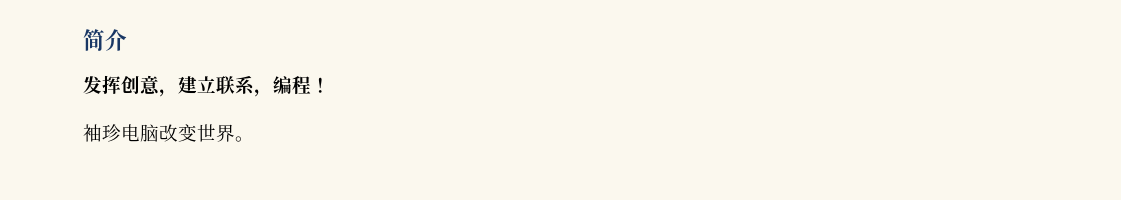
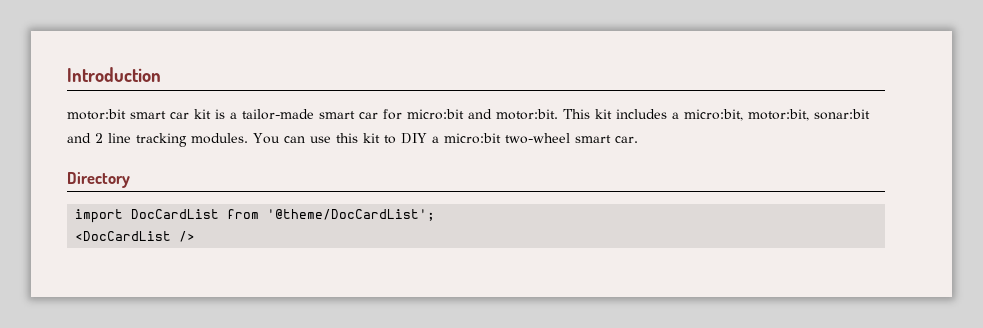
- 简介
- 发挥创意，建立联系，编程！
- 袖珍电脑改变世界。
+ Introduction
+ motor:bit smart car kit is a tailor-made smart car for micro:bit and motor:bit. This kit includes a micro:bit, motor:bit, sonar:bit and 2 line tracking modules. You can use this kit to DIY a micro:bit two-wheel smart car.
+ Directory
+ import DocCardList from '@theme/DocCardList';
+ <DocCardList />

